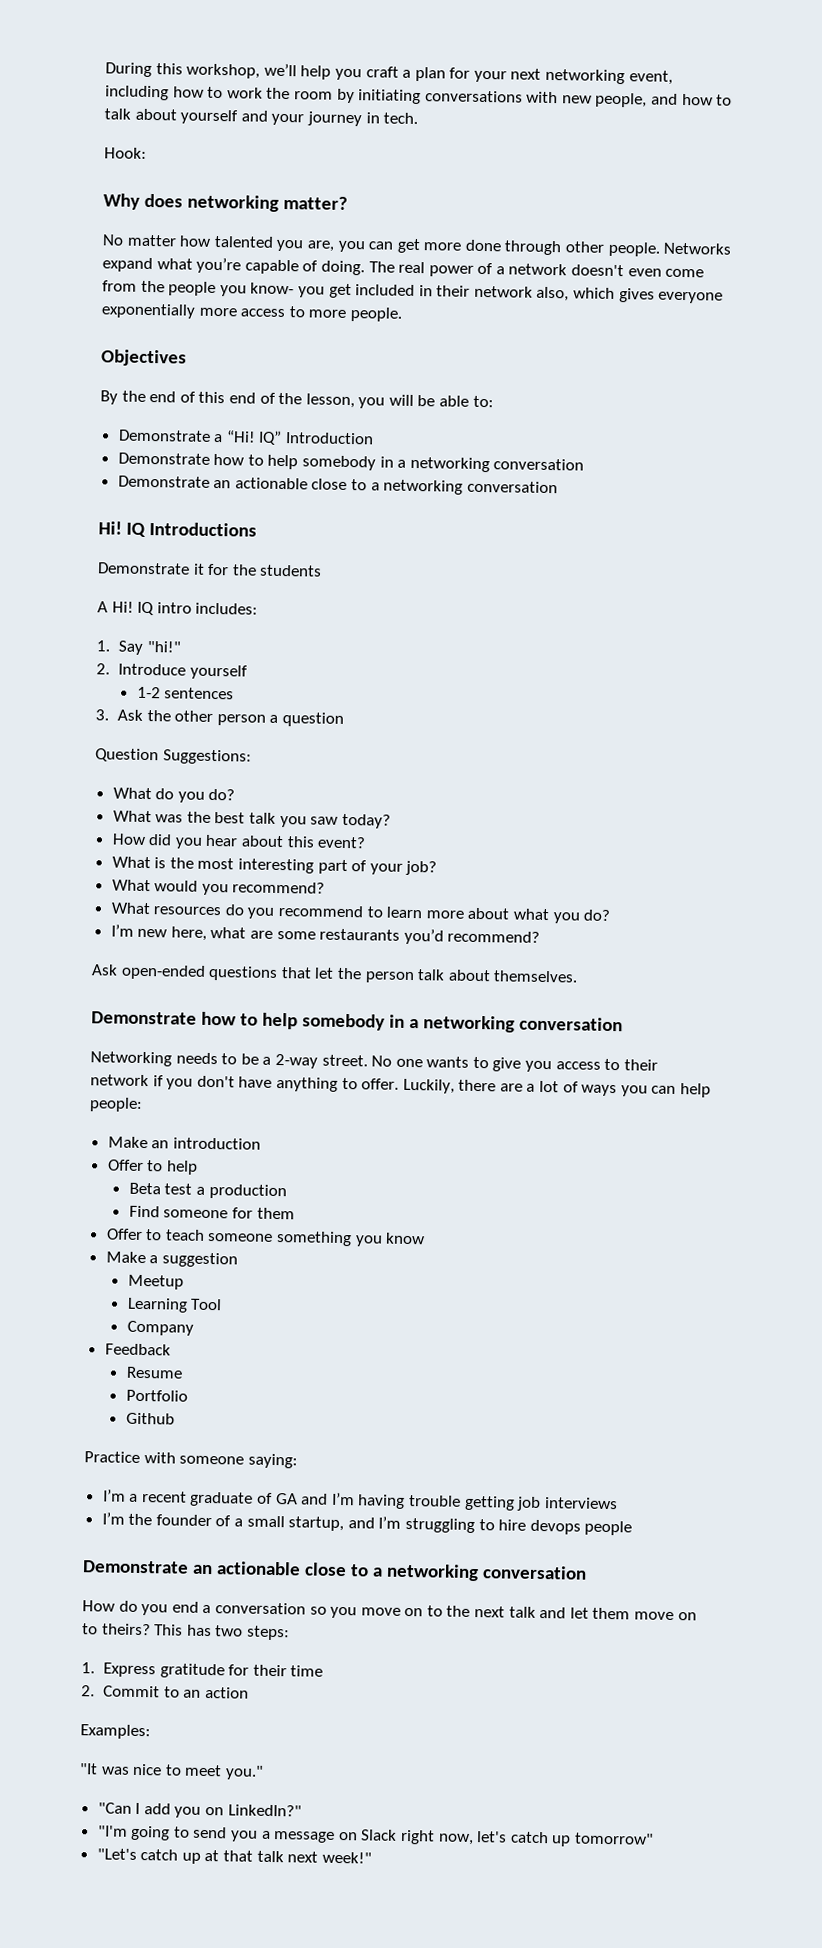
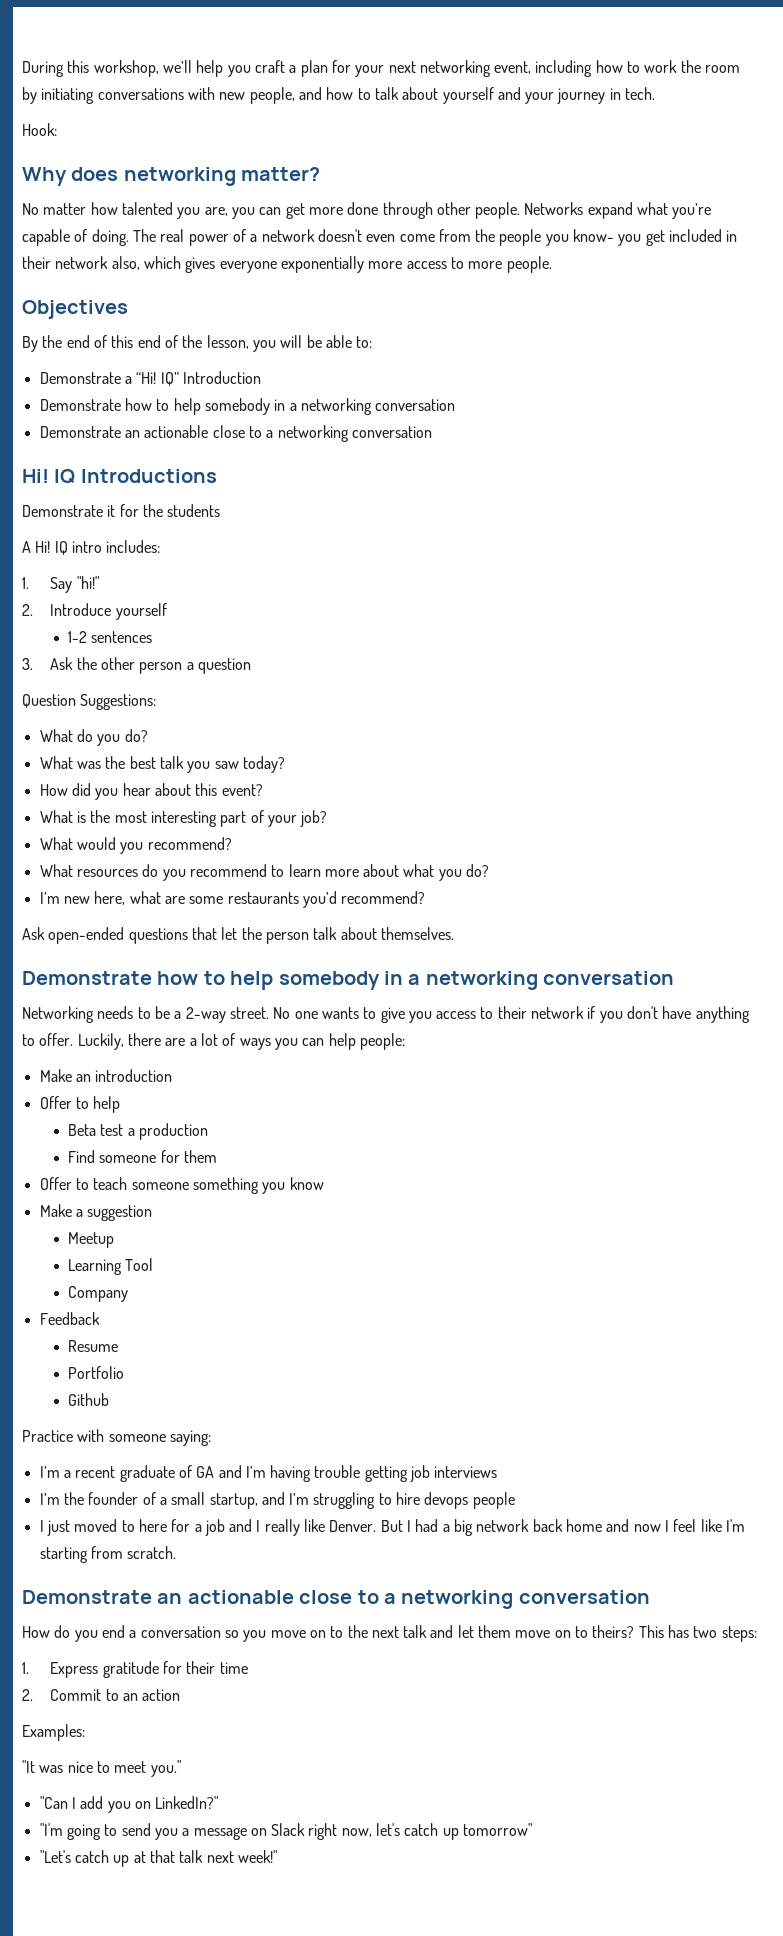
+ I just moved to here for a job and I really like Denver. But I had a big network back home and now I feel like I'm starting from scratch.

